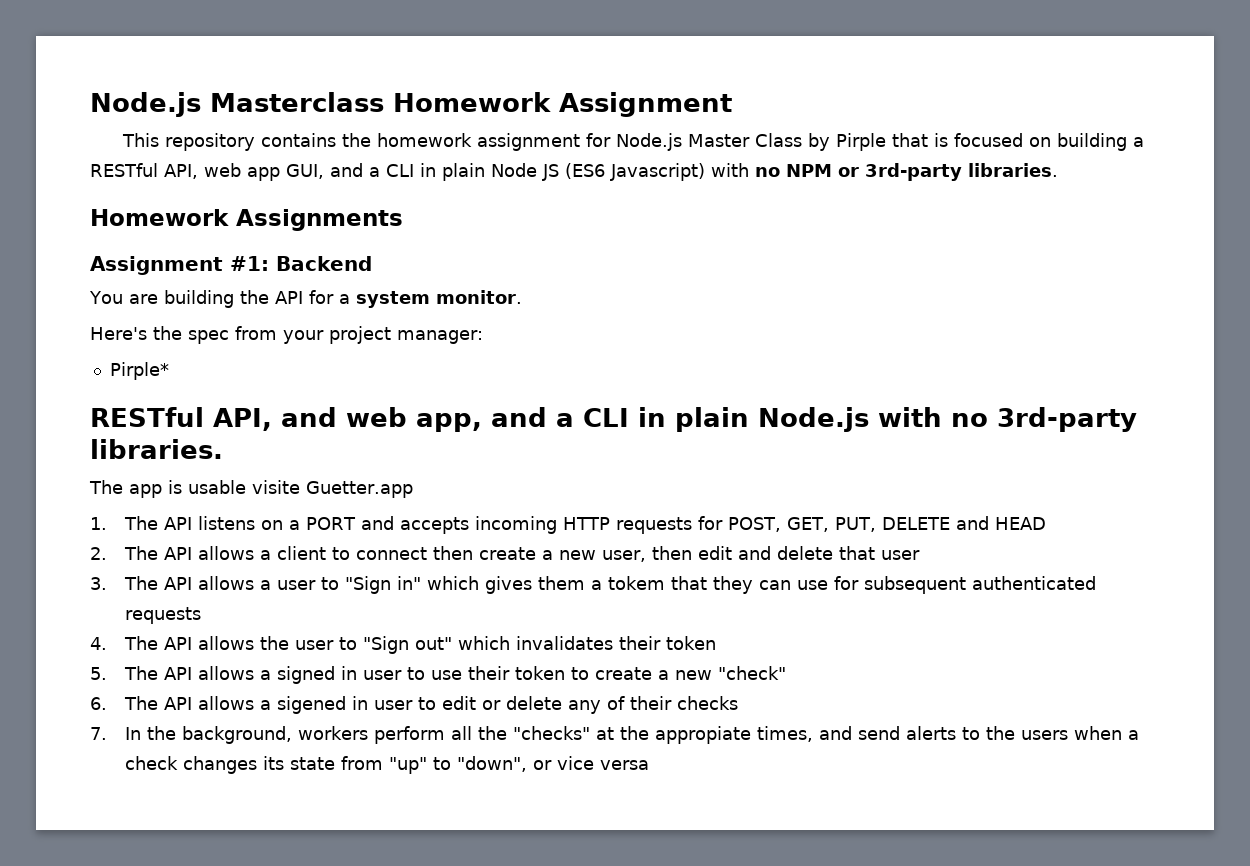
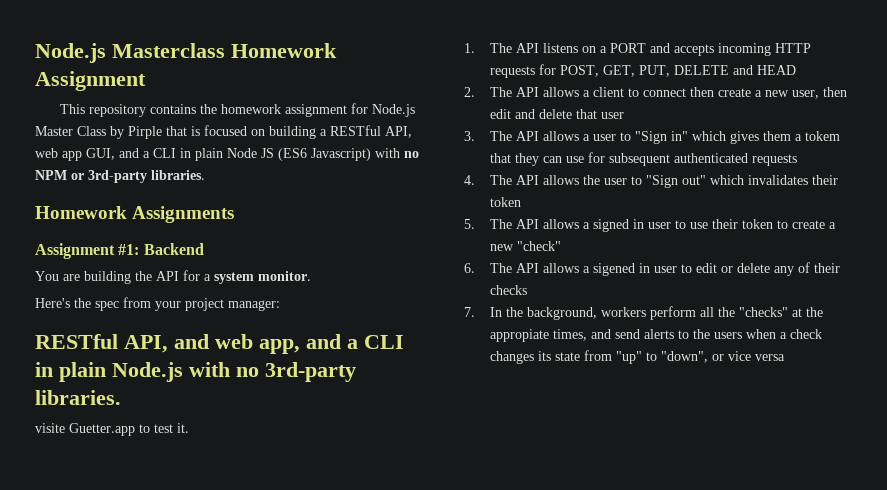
- Pirple*
- The app is usable visite Guetter.app
+ visite Guetter.app to test it.

